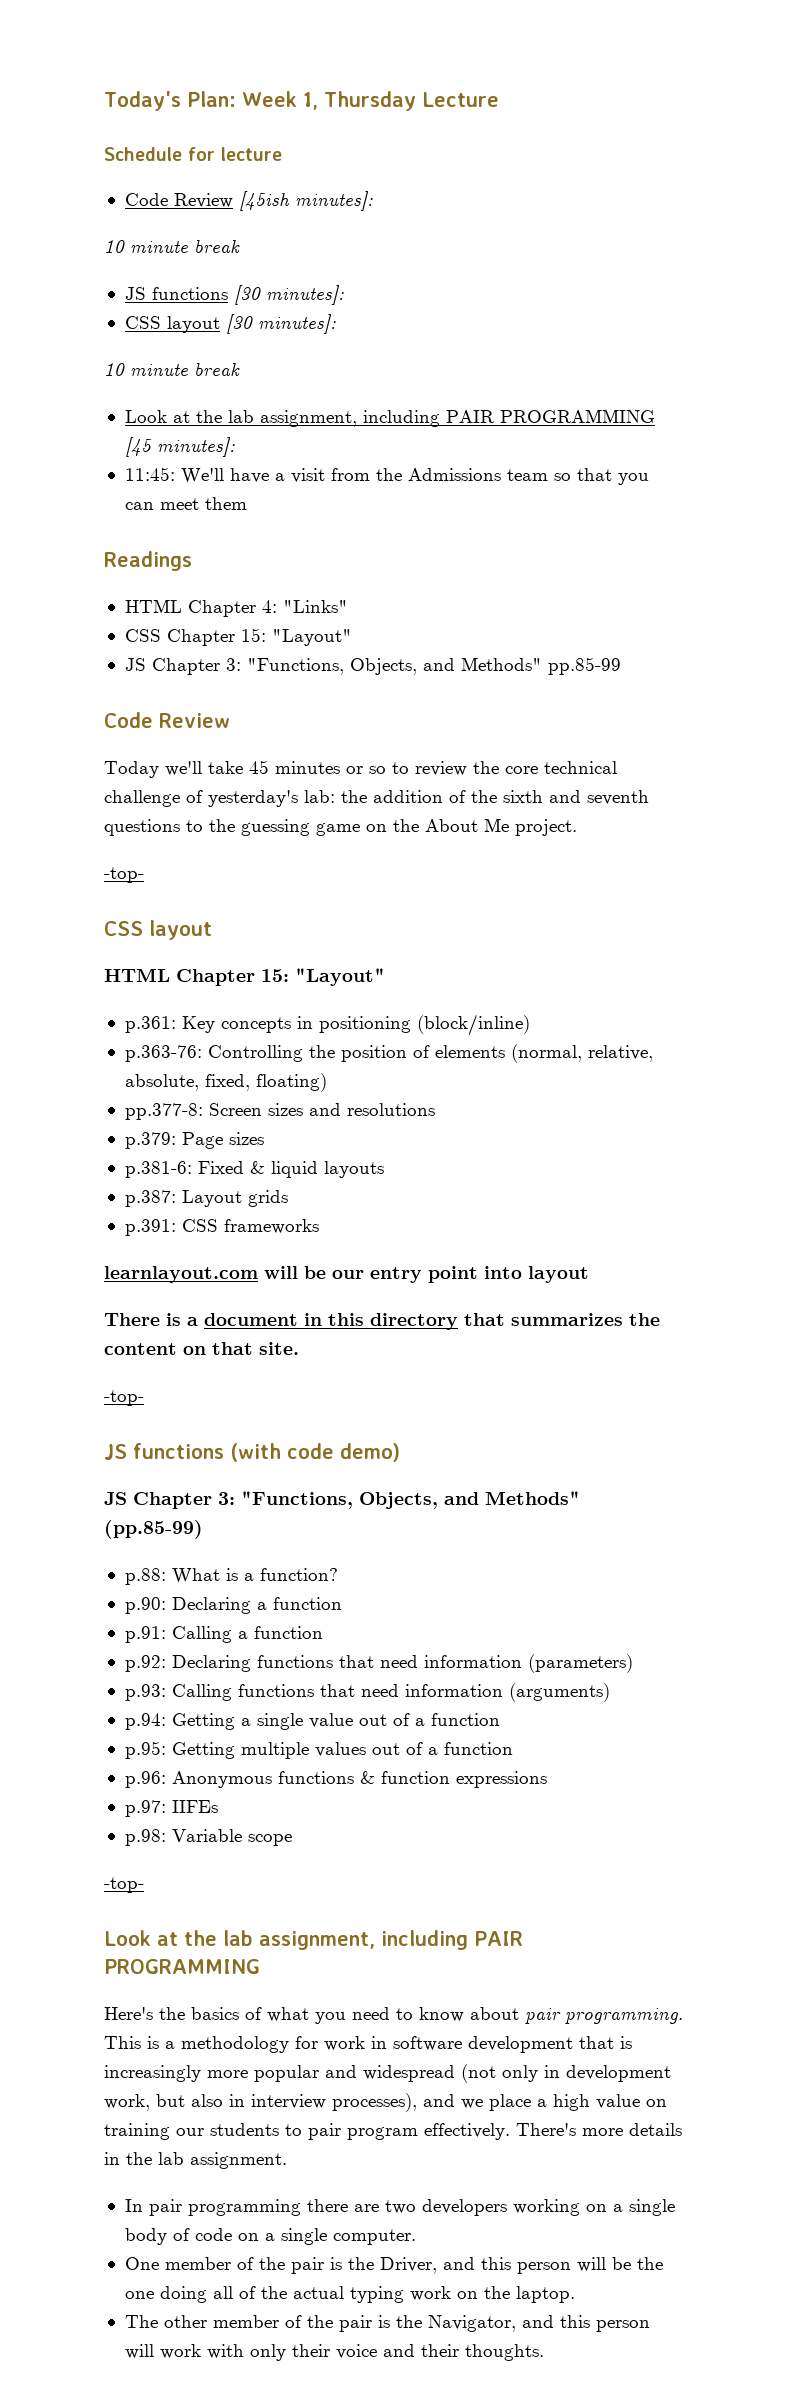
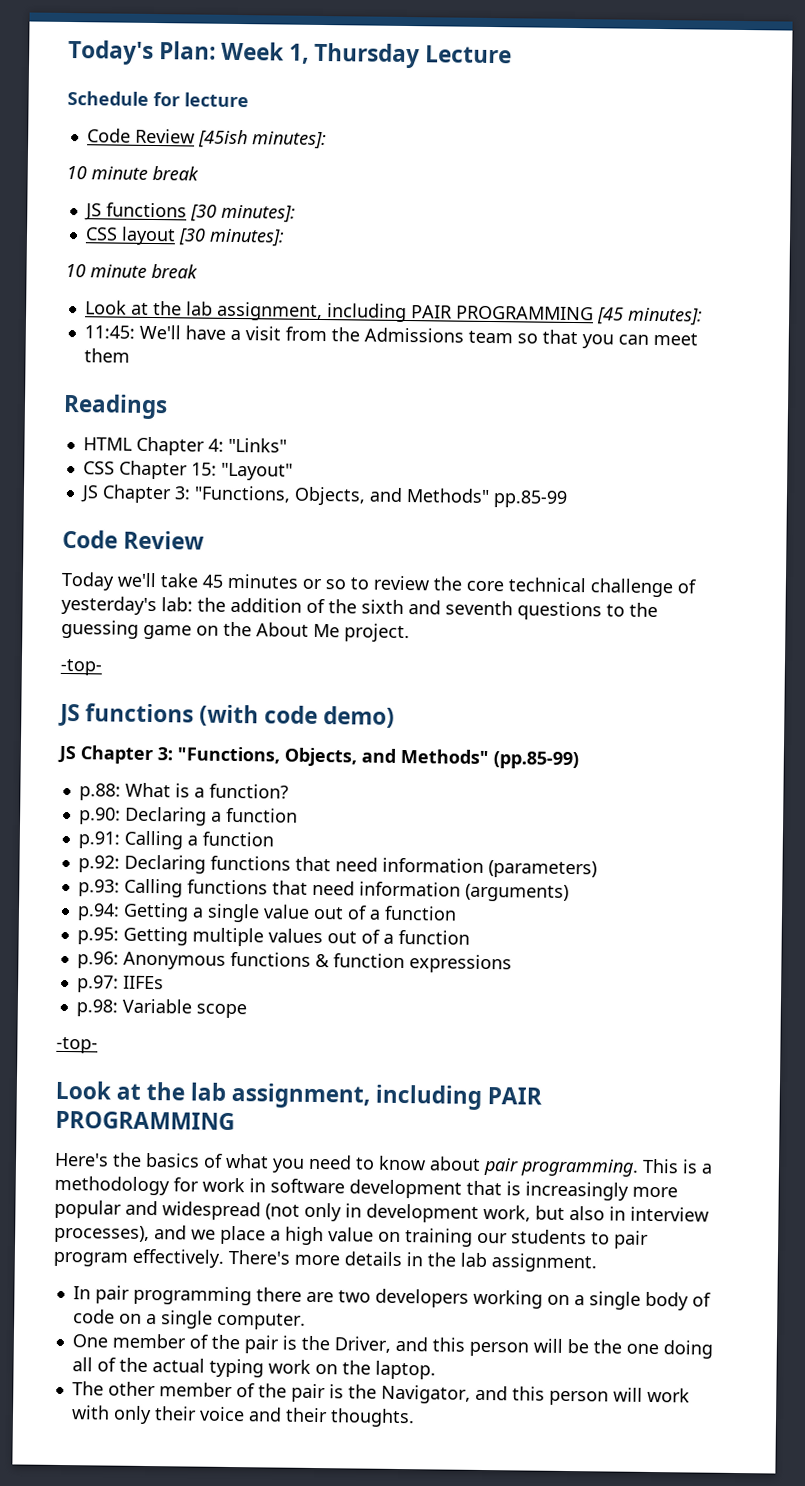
  Today we'll take 45 minutes or so to review the core technical challenge of yesterday's lab: the addition of the sixth and seventh questions to the guessing game on the About Me project.
- -top-
- CSS layout
- HTML Chapter 15: "Layout"
- p.361: Key concepts in positioning (block/inline)
- p.363-76: Controlling the position of elements (normal, relative, absolute, fixed, floating)
- pp.377-8: Screen sizes and resolutions
- p.379: Page sizes
- p.381-6: Fixed & liquid layouts
- p.387: Layout grids
- p.391: CSS frameworks
- learnlayout.com will be our entry point into layout
- There is a document in this directory that summarizes the content on that site.

